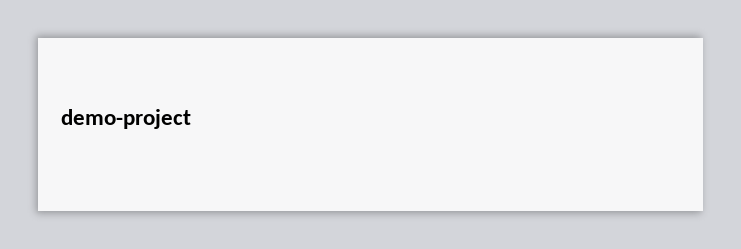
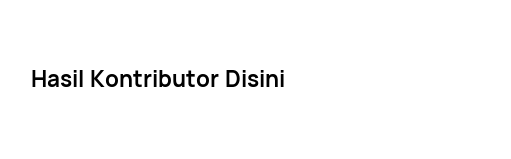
- demo-project
+ Hasil Kontributor Disini

